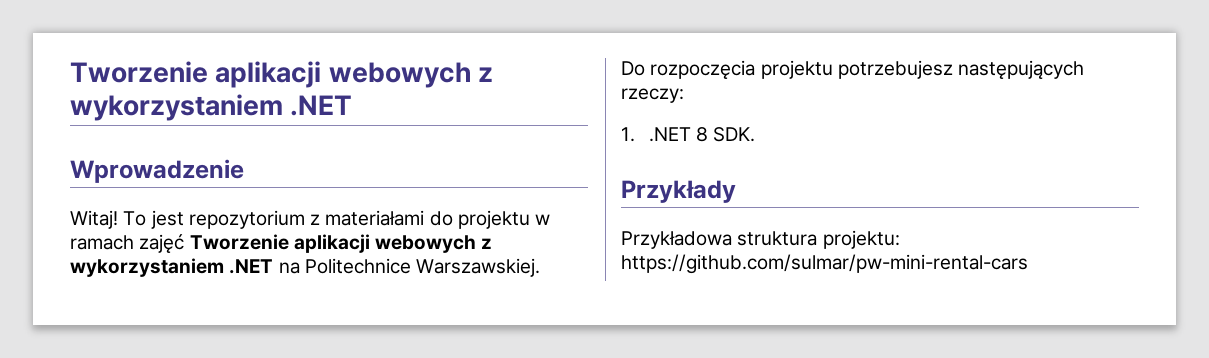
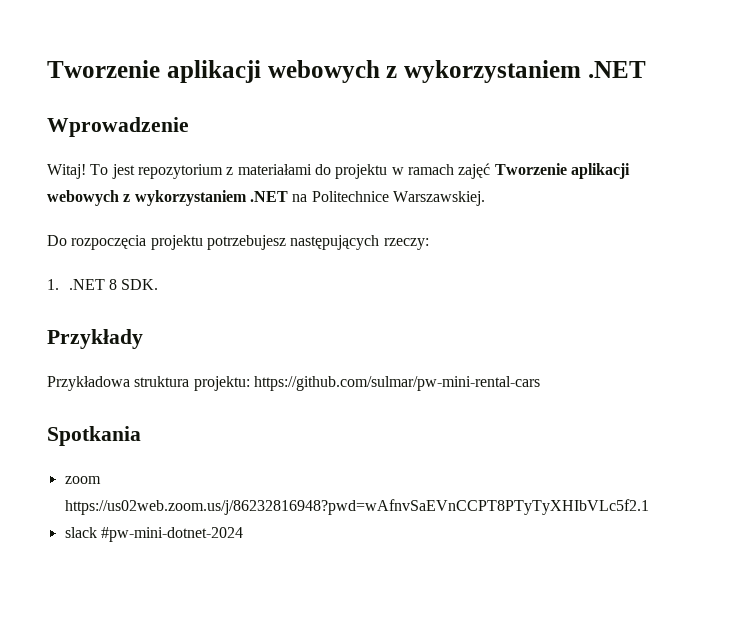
+ Spotkania
+ zoom https://us02web.zoom.us/j/86232816948?pwd=wAfnvSaEVnCCPT8PTyTyXHIbVLc5f2.1
+ slack #pw-mini-dotnet-2024

